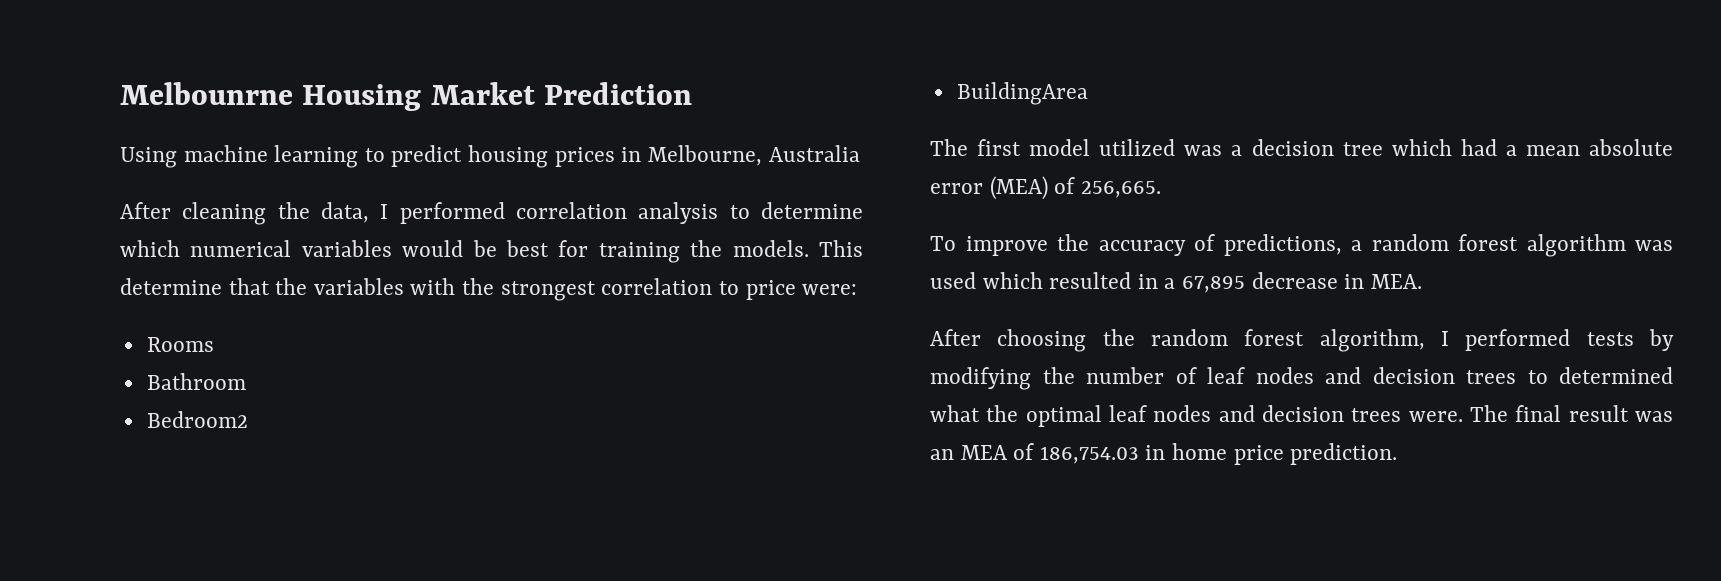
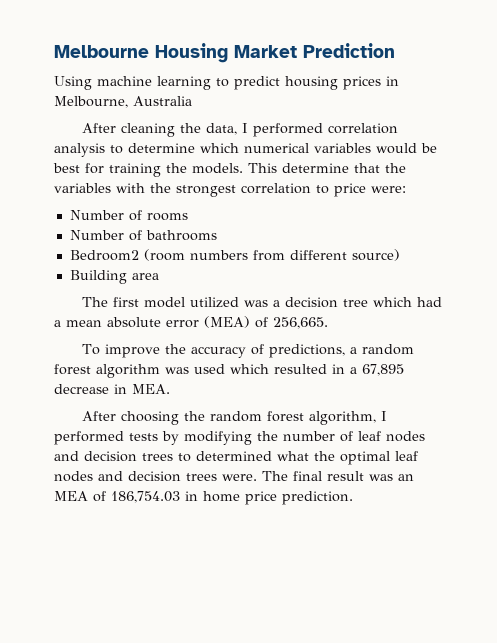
- Melbounrne Housing Market Prediction
+ Melbourne Housing Market Prediction
- Rooms
- Bathroom
- Bedroom2
- BuildingArea
+ Number of rooms
+ Number of bathrooms
+ Bedroom2 (room numbers from different source)
+ Building area

